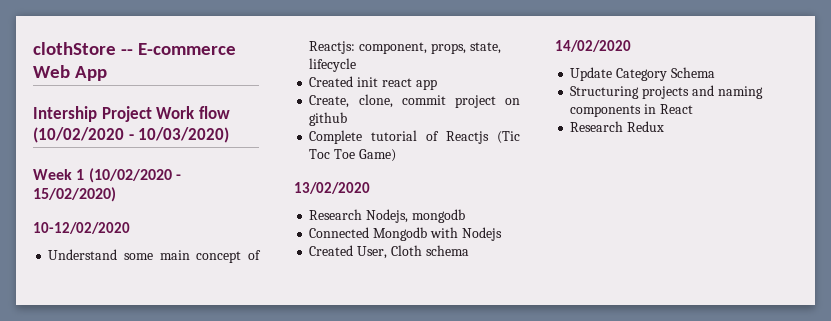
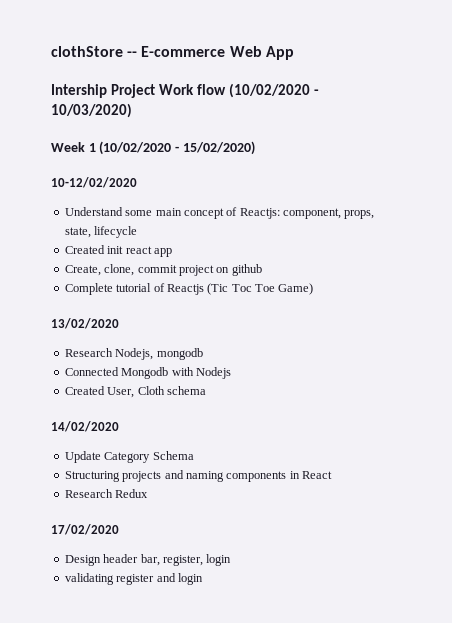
+ 17/02/2020
+ Design header bar, register, login
+ validating register and login

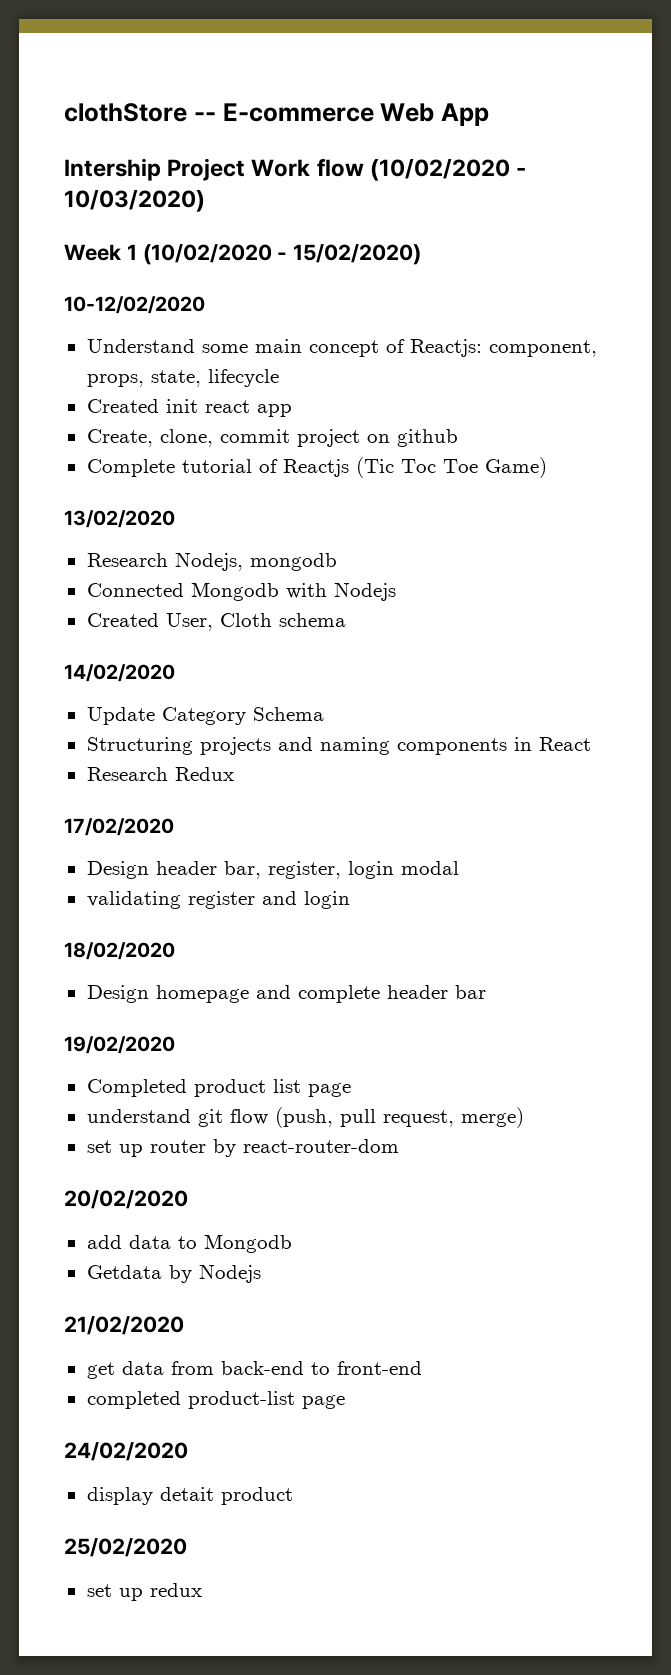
- Design header bar, register, login
+ Design header bar, register, login modal
+ 18/02/2020
+ Design homepage and complete header bar
+ 19/02/2020
+ Completed product list page
+ understand git flow (push, pull request, merge)
+ set up router by react-router-dom
+ 20/02/2020
+ add data to Mongodb
+ Getdata by Nodejs
+ 21/02/2020
+ get data from back-end to front-end
+ completed product-list page
+ 24/02/2020
+ display detait product
+ 25/02/2020
+ set up redux

